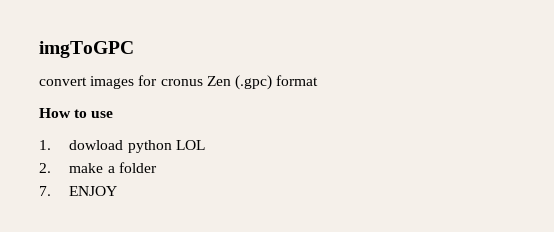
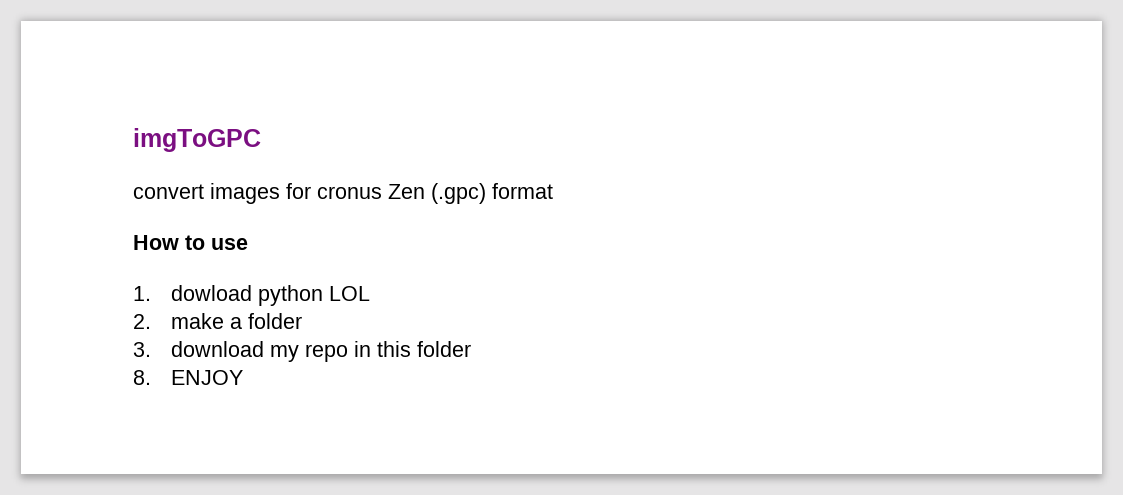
- 7. ENJOY
+ 3. download my repo in this folder
+ 8. ENJOY

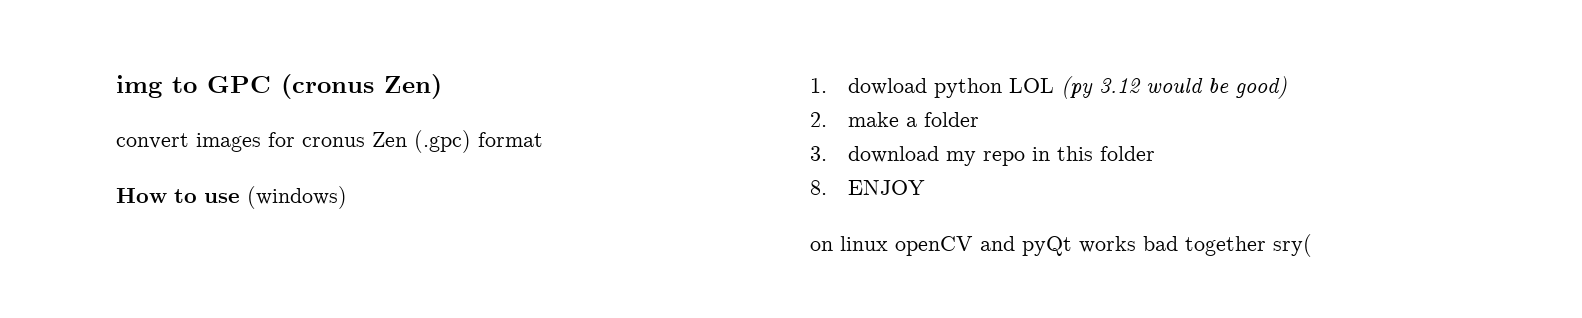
- imgToGPC
+ img to GPC (cronus Zen)
- How to use
+ How to use (windows)
- 1. dowload python LOL
+ 1. dowload python LOL (py 3.12 would be good)
+ on linux openCV and pyQt works bad together sry(

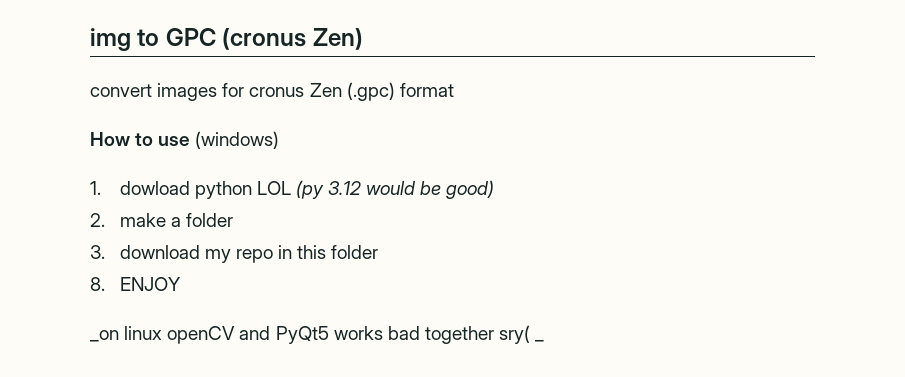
- on linux openCV and pyQt works bad together sry(
+ _on linux openCV and PyQt5 works bad together sry( _

